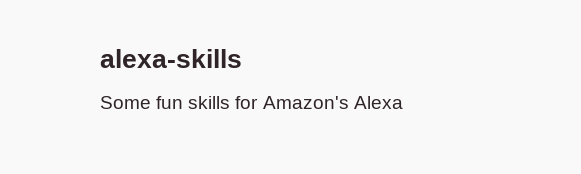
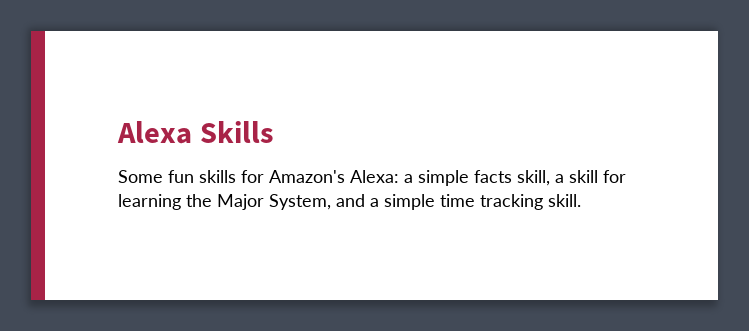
- alexa-skills
+ Alexa Skills
- Some fun skills for Amazon's Alexa
+ Some fun skills for Amazon's Alexa: a simple facts skill, a skill for learning the Major System, and a simple time tracking skill.

